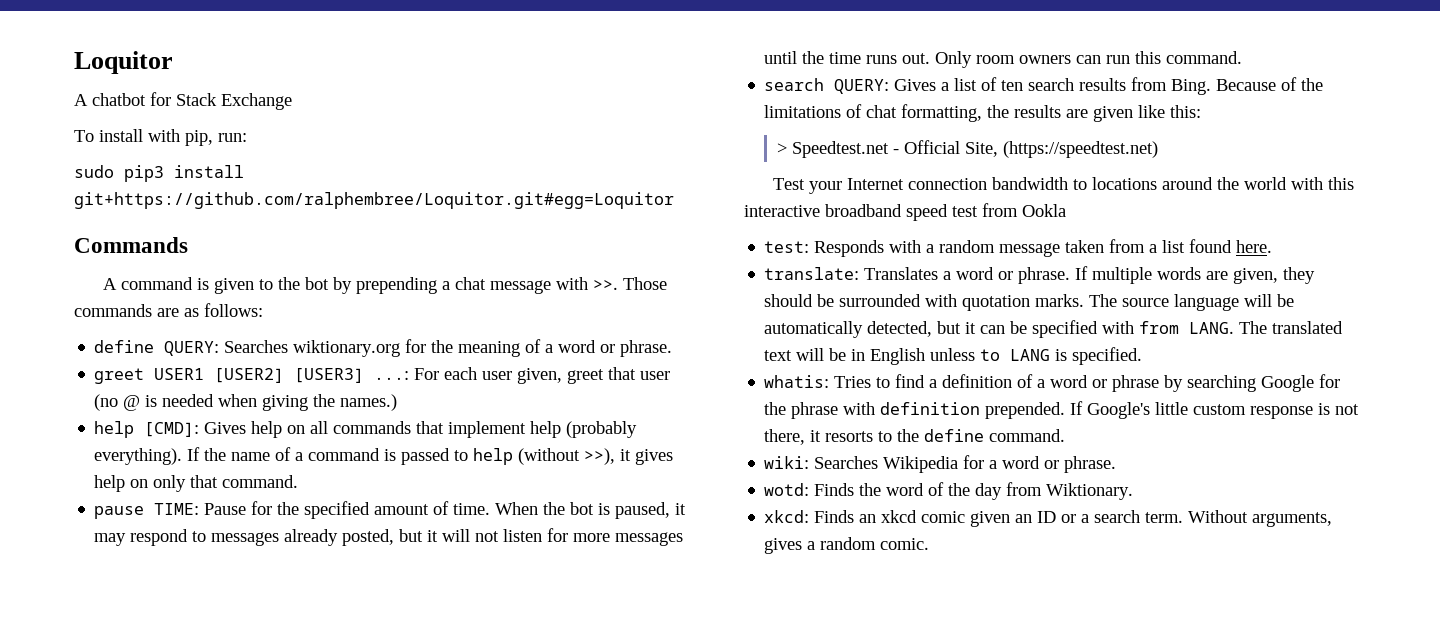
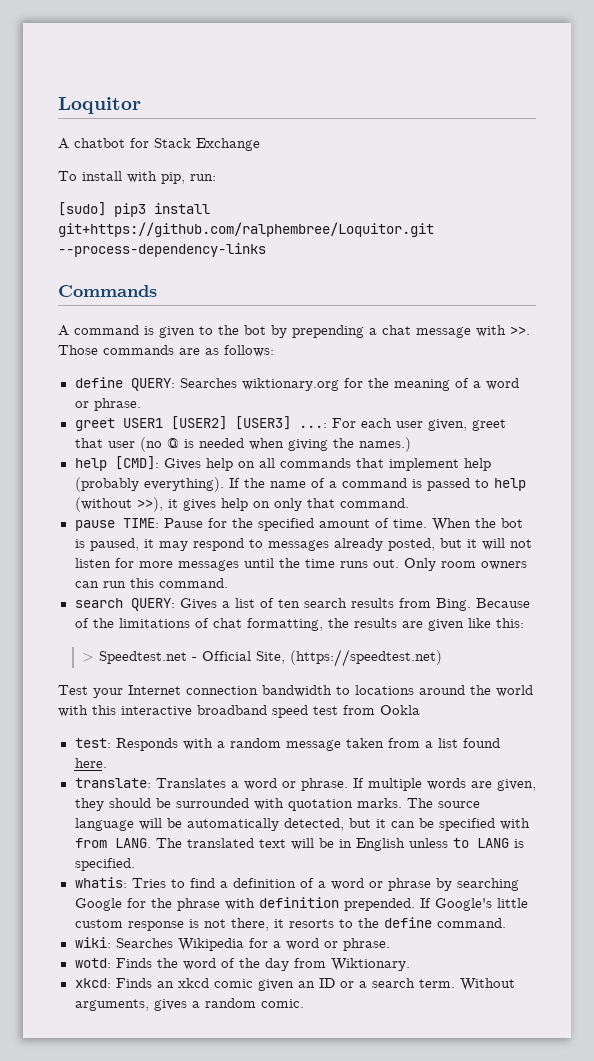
- sudo pip3 install git+https://github.com/ralphembree/Loquitor.git#egg=Loquitor
+ [sudo] pip3 install git+https://github.com/ralphembree/Loquitor.git --process-dependency-links

